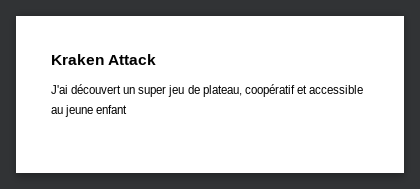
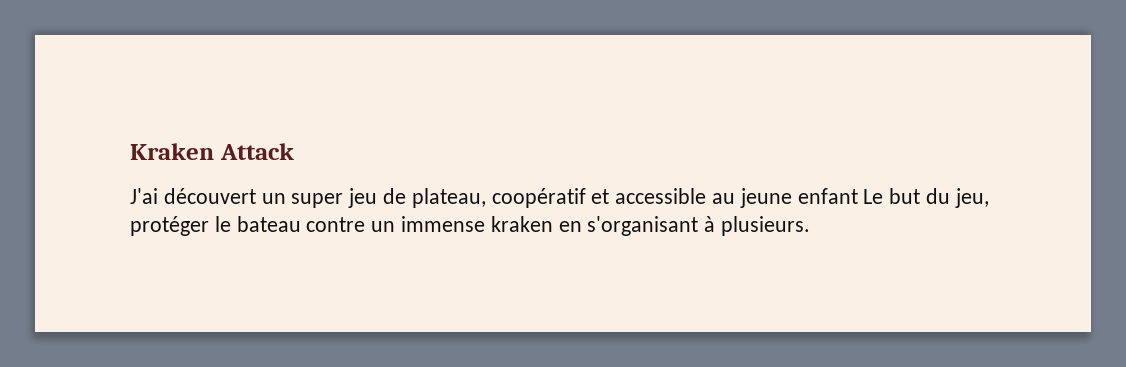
- J'ai découvert un super jeu de plateau, coopératif et accessible au jeune enfant
+ J'ai découvert un super jeu de plateau, coopératif et accessible au jeune enfant Le but du jeu, protéger le bateau contre un immense kraken en s'organisant à plusieurs.

